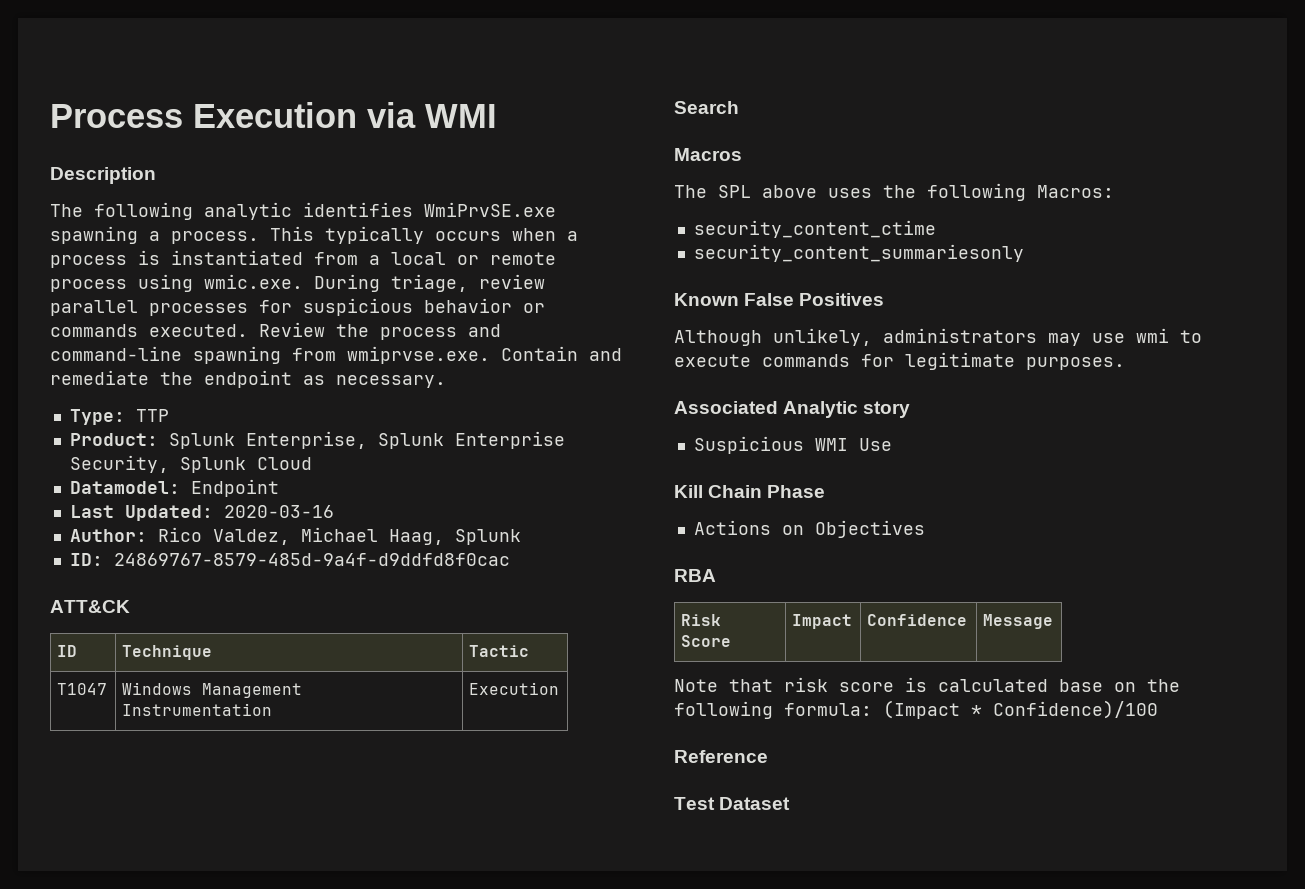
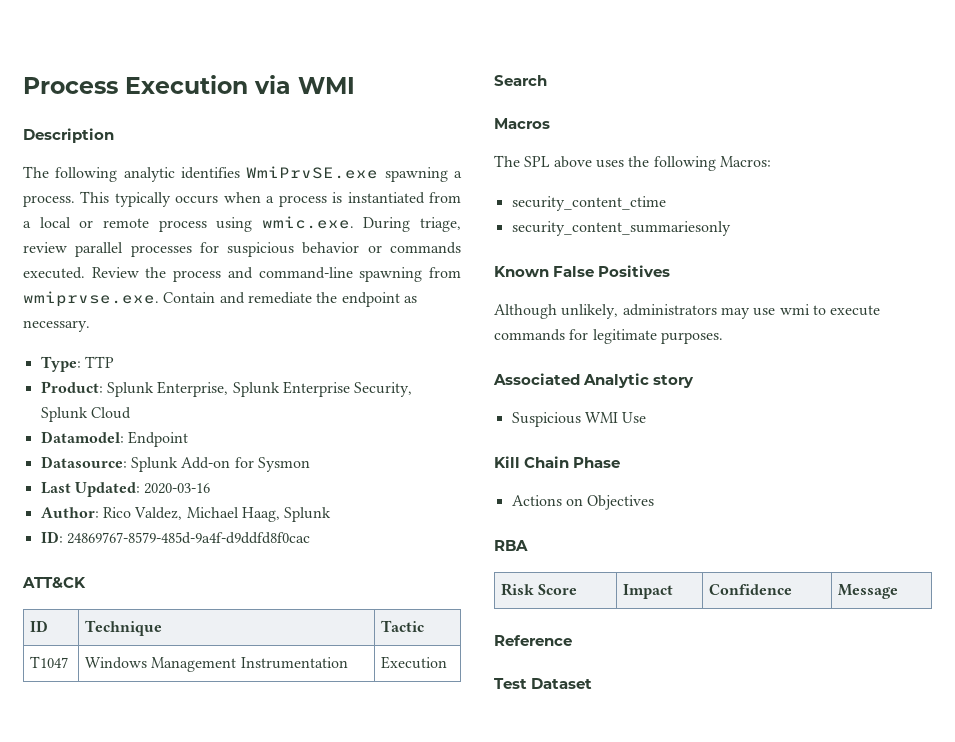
+ Datasource: Splunk Add-on for Sysmon
- Note that risk score is calculated base on the following formula: (Impact * Confidence)/100

